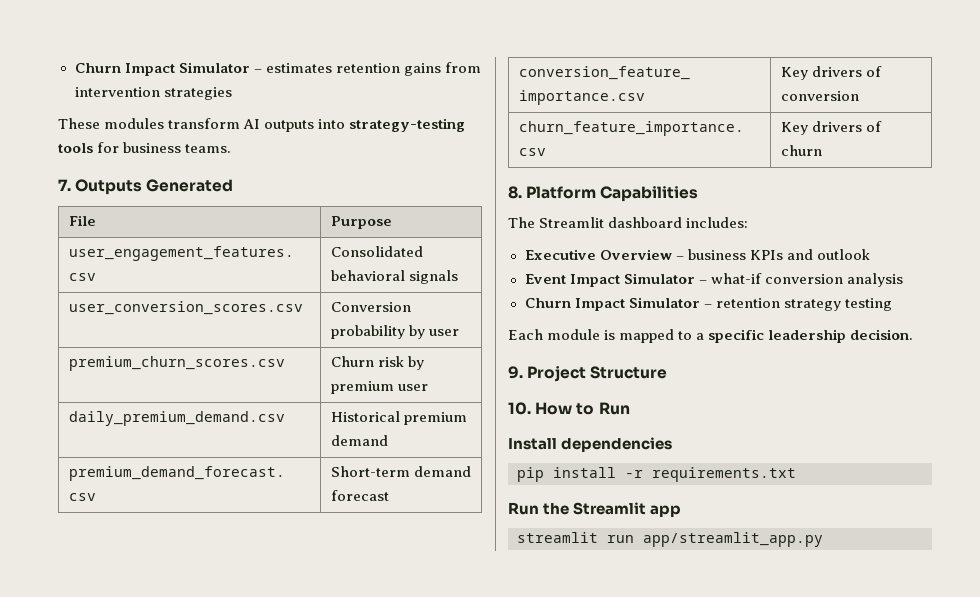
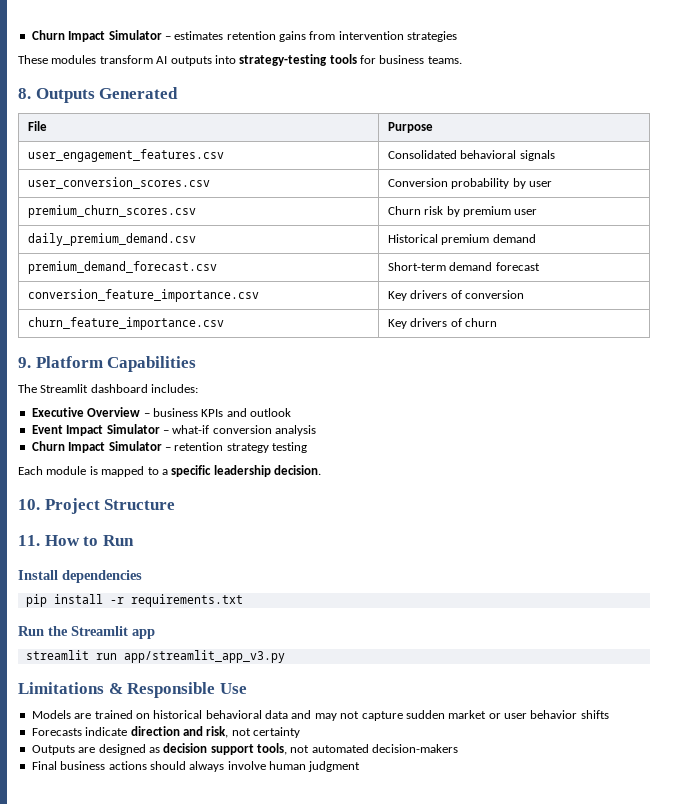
- 7. Outputs Generated
+ 8. Outputs Generated
- 8. Platform Capabilities
+ 9. Platform Capabilities
- 9. Project Structure
+ 10. Project Structure
- 10. How to Run
+ 11. How to Run
- streamlit run app/streamlit_app.py
+ streamlit run app/streamlit_app_v3.py
+ Limitations & Responsible Use
+ Models are trained on historical behavioral data and may not capture sudden market or user behavior shifts
+ Forecasts indicate direction and risk, not certainty
+ Outputs are designed as decision support tools, not automated decision-makers
+ Final business actions should always involve human judgment

